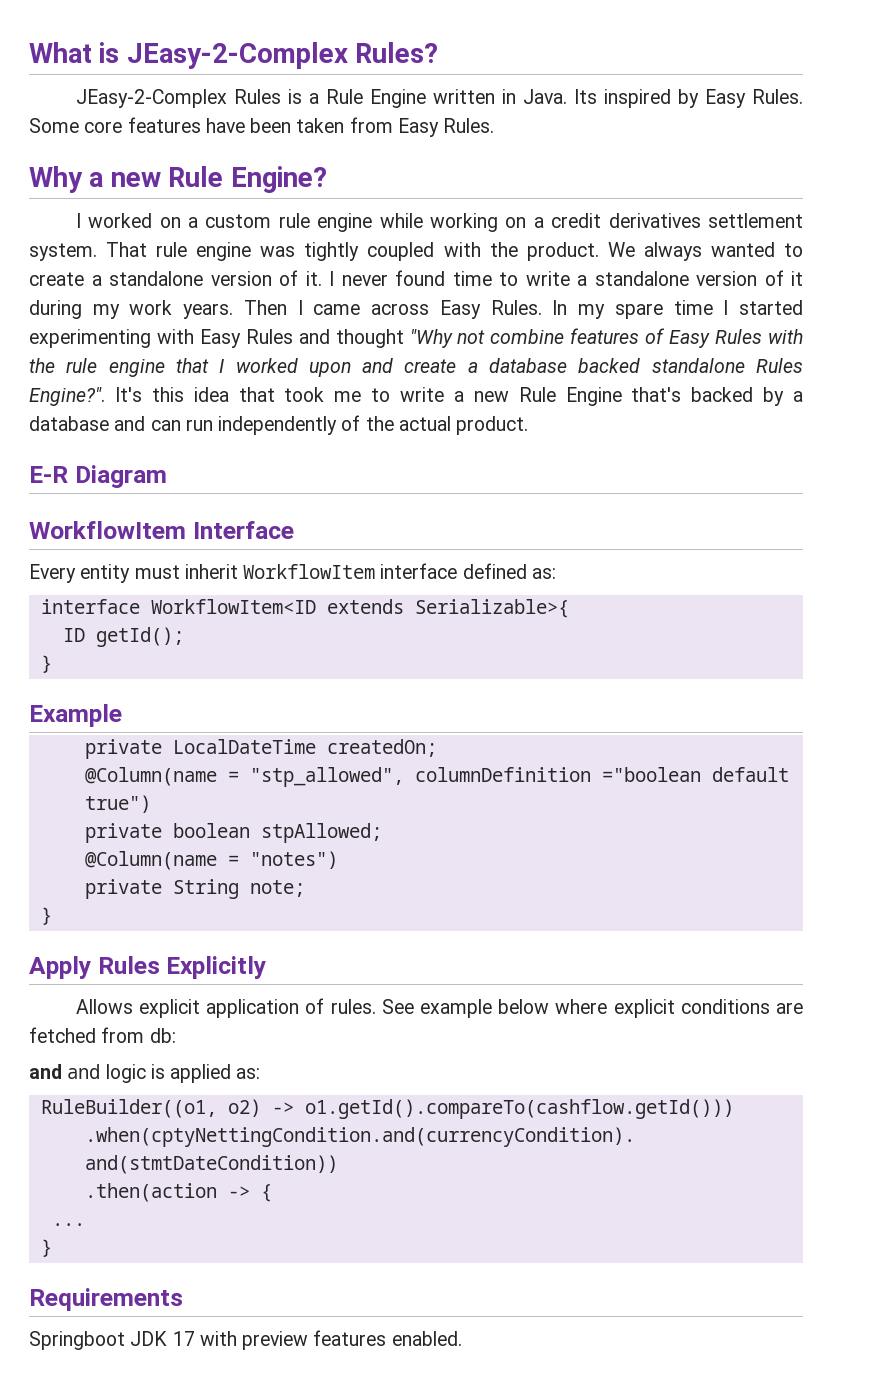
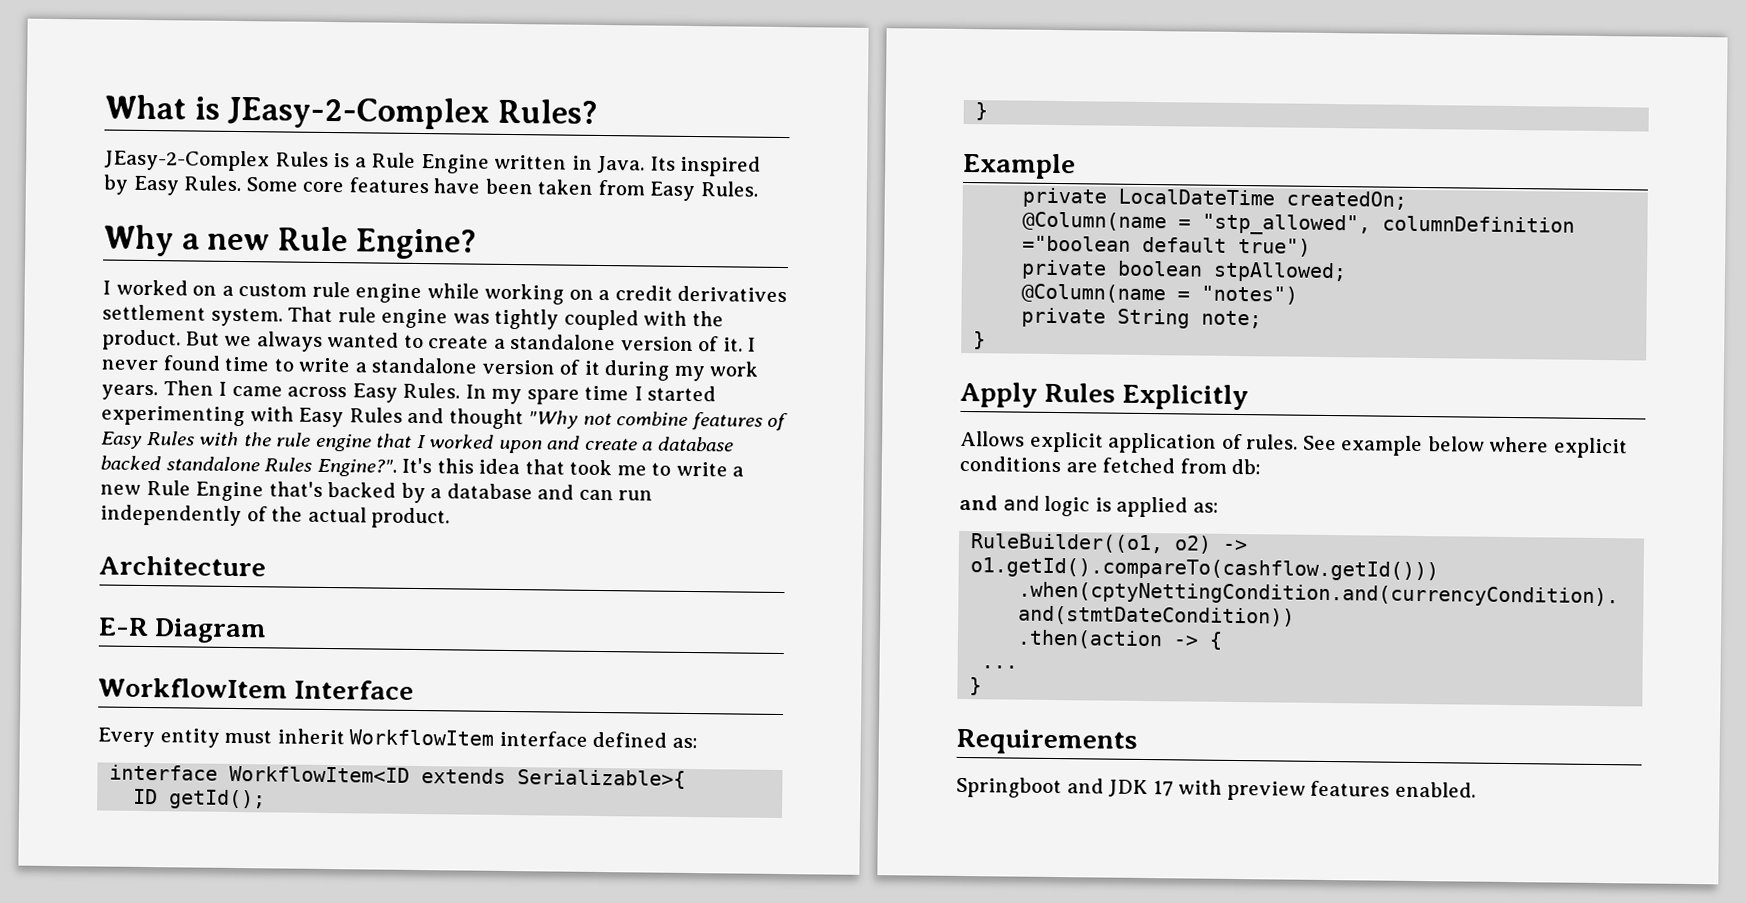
- We always wanted to create a standalone version of it.
+ But we always wanted to create a standalone version of it.
+ Architecture
- Springboot JDK 17 with preview features enabled.
+ Springboot and JDK 17 with preview features enabled.

